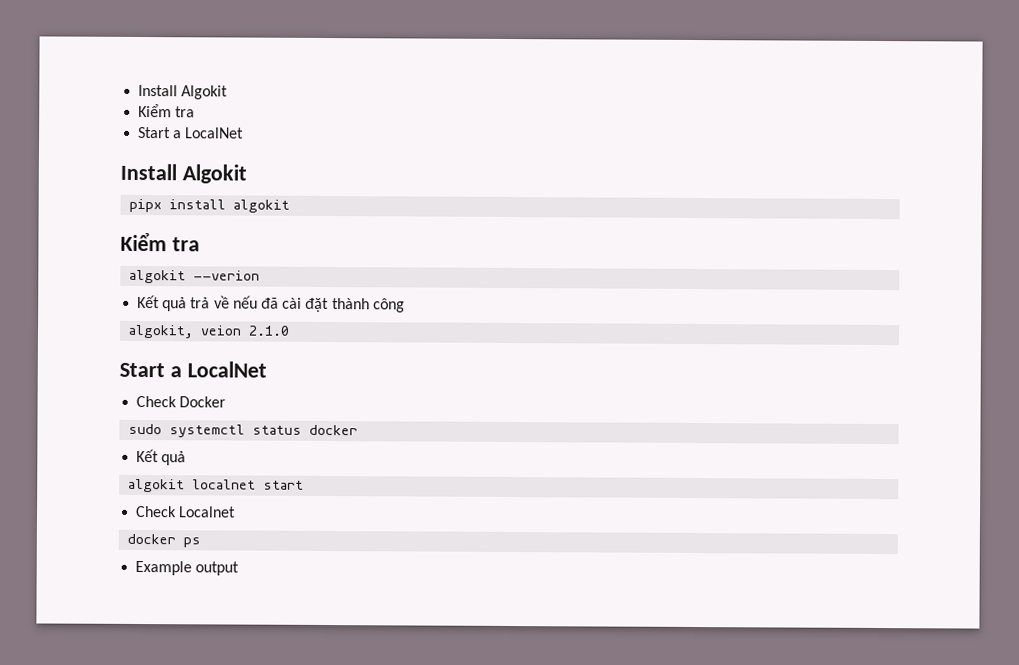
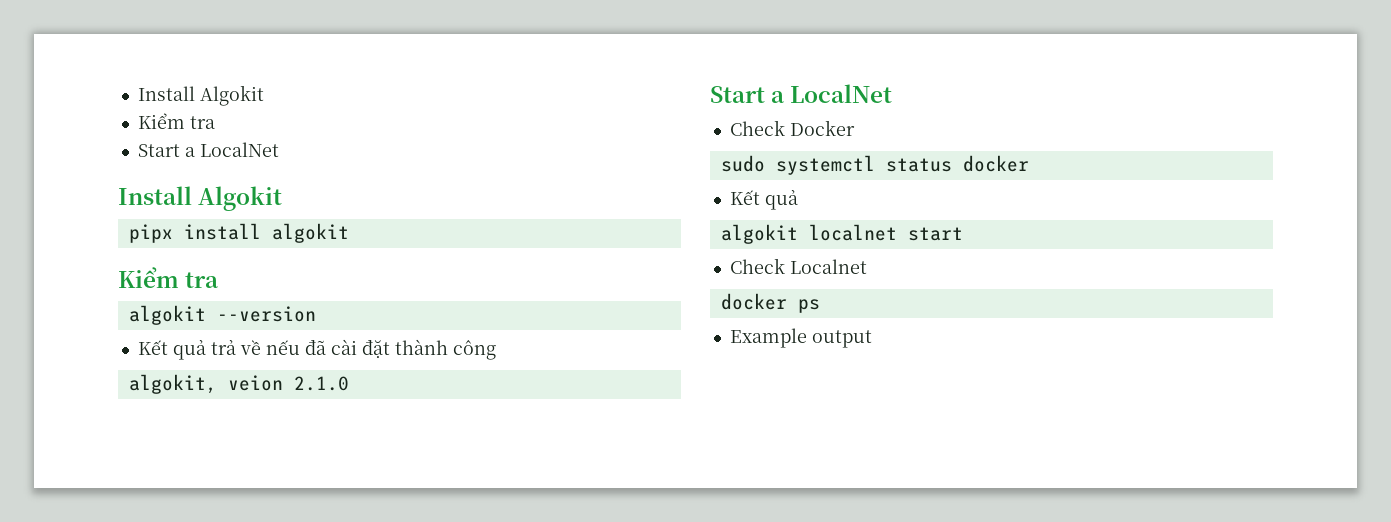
- algokit --verion
+ algokit --version

